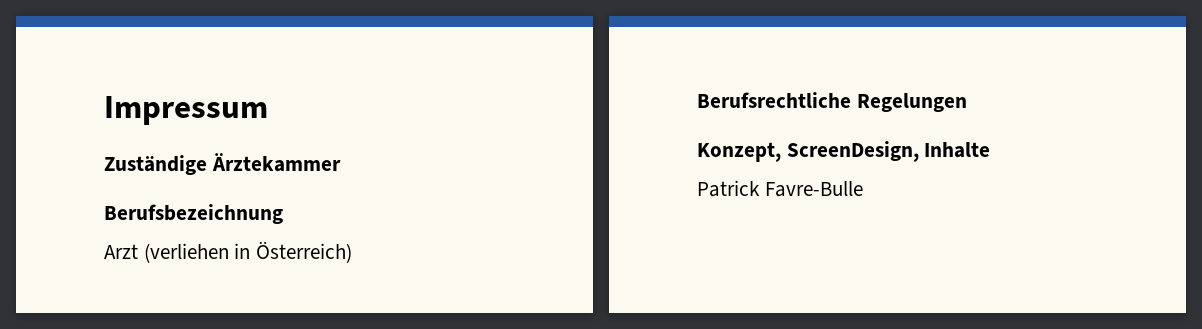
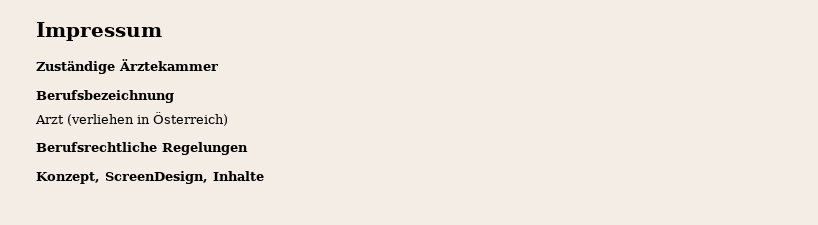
- Patrick Favre-Bulle

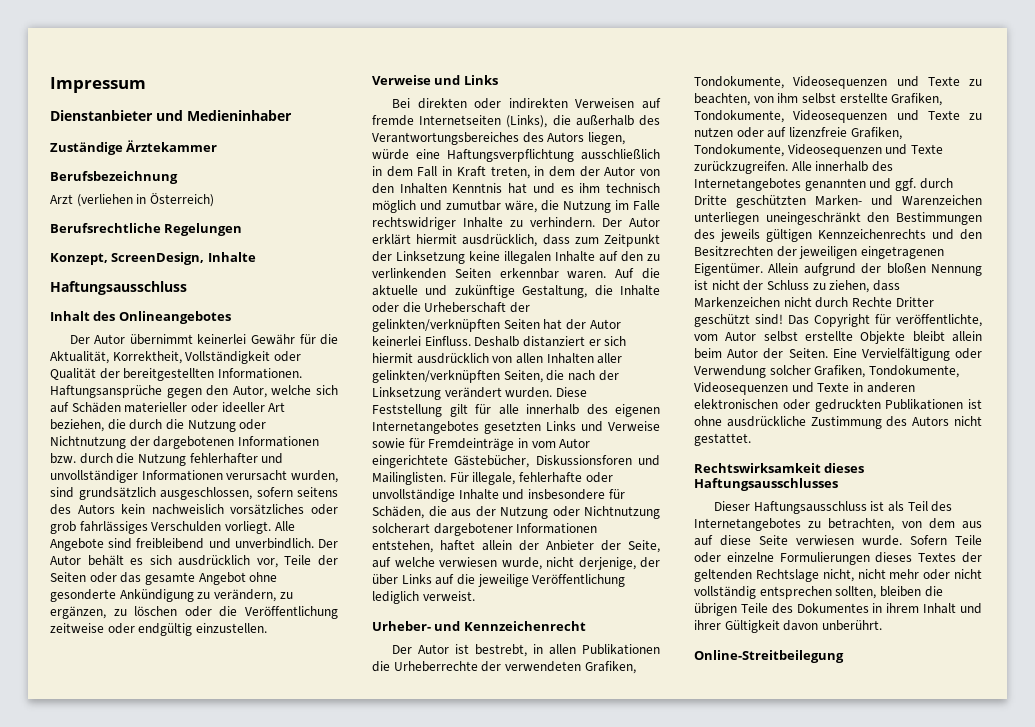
+ Dienstanbieter und Medieninhaber
  Konzept, ScreenDesign, Inhalte
+ Haftungsausschluss
+ Inhalt des Onlineangebotes
+ Der Autor übernimmt keinerlei Gewähr für die Aktualität, Korrektheit, Vollständigkeit oder Qualität der bereitgestellten Informationen. Haftungsansprüche gegen den Autor, welche sich auf Schäden materieller oder ideeller Art beziehen, die durch die Nutzung oder Nichtnutzung der dargebotenen Informationen bzw. durch die Nutzung fehlerhafter und unvollständiger Informationen verursacht wurden, sind grundsätzlich ausgeschlossen, sofern seitens des Autors kein nachweislich vorsätzliches oder grob fahrlässiges Verschulden vorliegt. Alle Angebote sind freibleibend und unverbindlich. Der Autor behält es sich ausdrücklich vor, Teile der Seiten oder das gesamte Angebot ohne gesonderte Ankündigung zu verändern, zu ergänzen, zu löschen oder die Veröffentlichung zeitweise oder endgültig einzustellen.
+ Verweise und Links
+ Bei direkten oder indirekten Verweisen auf fremde Internetseiten (Links), die außerhalb des Verantwortungsbereiches des Autors liegen, würde eine Haftungsverpflichtung ausschließlich in dem Fall in Kraft treten, in dem der Autor von den Inhalten Kenntnis hat und es ihm technisch möglich und zumutbar wäre, die Nutzung im Falle rechtswidriger Inhalte zu verhindern. Der Autor erklärt hiermit ausdrücklich, dass zum Zeitpunkt der Linksetzung keine illegalen Inhalte auf den zu verlinkenden Seiten erkennbar waren. Auf die aktuelle und zukünftige Gestaltung, die Inhalte oder die Urheberschaft der gelinkten/verknüpften Seiten hat der Autor keinerlei Einfluss. Deshalb distanziert er sich hiermit ausdrücklich von allen Inhalten aller gelinkten/verknüpften Seiten, die nach der Linksetzung verändert wurden. Diese Feststellung gilt für alle innerhalb des eigenen Internetangebotes gesetzten Links und Verweise sowie für Fremdeinträge in vom Autor eingerichtete Gästebücher, Diskussionsforen und Mailinglisten. Für illegale, fehlerhafte oder unvollständige Inhalte und insbesondere für Schäden, die aus der Nutzung oder Nichtnutzung solcherart dargebotener Informationen entstehen, haftet allein der Anbieter der Seite, auf welche verwiesen wurde, nicht derjenige, der über Links auf die jeweilige Veröffentlichung lediglich verweist.
+ Urheber- und Kennzeichenrecht
+ Der Autor ist bestrebt, in allen Publikationen die Urheberrechte der verwendeten Grafiken, Tondokumente, Videosequenzen und Texte zu beachten, von ihm selbst erstellte Grafiken, Tondokumente, Videosequenzen und Texte zu nutzen oder auf lizenzfreie Grafiken, Tondokumente, Videosequenzen und Texte zurückzugreifen. Alle innerhalb des Internetangebotes genannten und ggf. durch Dritte geschützten Marken- und Warenzeichen unterliegen uneingeschränkt den Bestimmungen des jeweils gültigen Kennzeichenrechts und den Besitzrechten der jeweiligen eingetragenen Eigentümer. Allein aufgrund der bloßen Nennung ist nicht der Schluss zu ziehen, dass Markenzeichen nicht durch Rechte Dritter geschützt sind! Das Copyright für veröffentlichte, vom Autor selbst erstellte Objekte bleibt allein beim Autor der Seiten. Eine Vervielfältigung oder Verwendung solcher Grafiken, Tondokumente, Videosequenzen und Texte in anderen elektronischen oder gedruckten Publikationen ist ohne ausdrückliche Zustimmung des Autors nicht gestattet.
+ Rechtswirksamkeit dieses Haftungsausschlusses
+ Dieser Haftungsausschluss ist als Teil des Internetangebotes zu betrachten, von dem aus auf diese Seite verwiesen wurde. Sofern Teile oder einzelne Formulierungen dieses Textes der geltenden Rechtslage nicht, nicht mehr oder nicht vollständig entsprechen sollten, bleiben die übrigen Teile des Dokumentes in ihrem Inhalt und ihrer Gültigkeit davon unberührt.
+ Online-Streitbeilegung

